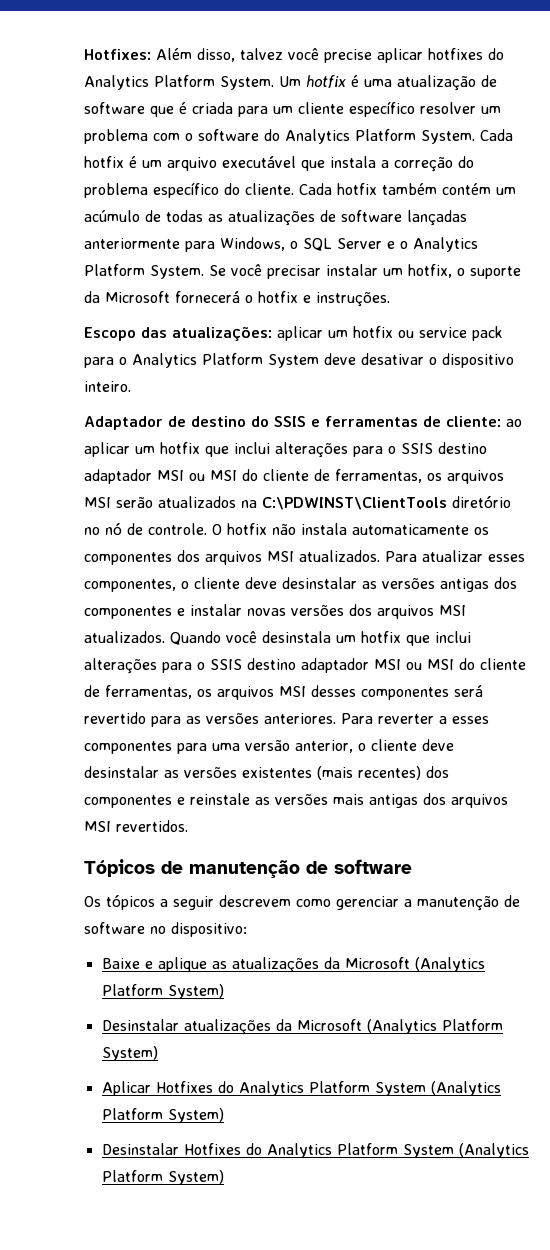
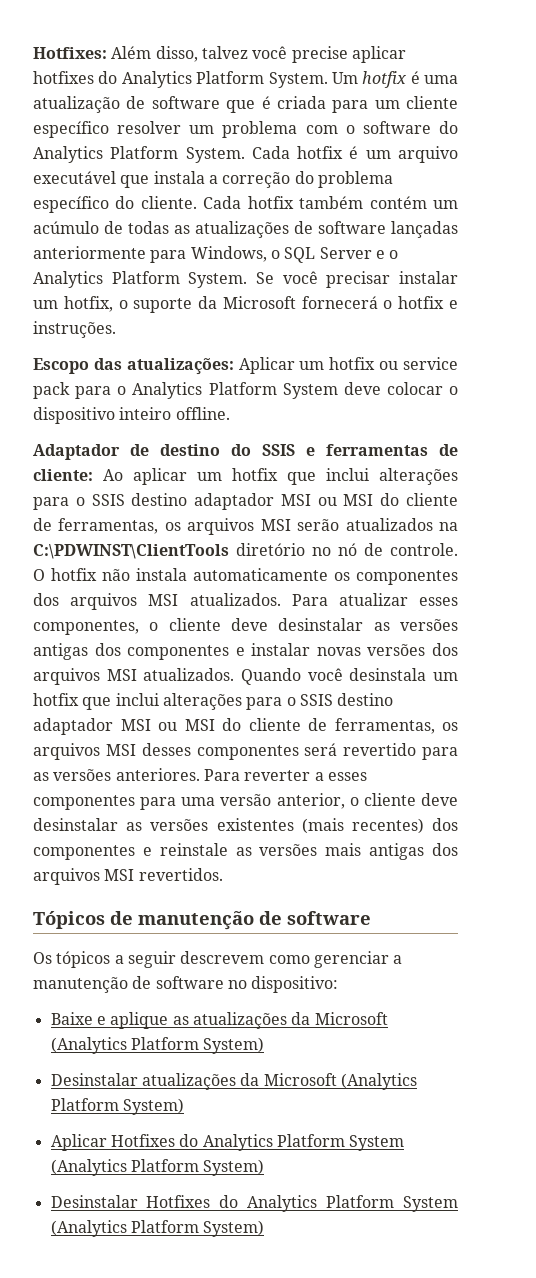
- Escopo das atualizações: aplicar um hotfix ou service pack para o Analytics Platform System deve desativar o dispositivo inteiro.
+ Escopo das atualizações: Aplicar um hotfix ou service pack para o Analytics Platform System deve colocar o dispositivo inteiro offline.
- Adaptador de destino do SSIS e ferramentas de cliente: ao aplicar um hotfix que inclui alterações para o SSIS destino adaptador MSI ou MSI do cliente de ferramentas, os arquivos MSI serão atualizados na C:\PDWINST\ClientTools diretório no nó de controle.
+ Adaptador de destino do SSIS e ferramentas de cliente: Ao aplicar um hotfix que inclui alterações para o SSIS destino adaptador MSI ou MSI do cliente de ferramentas, os arquivos MSI serão atualizados na C:\PDWINST\ClientTools diretório no nó de controle.

